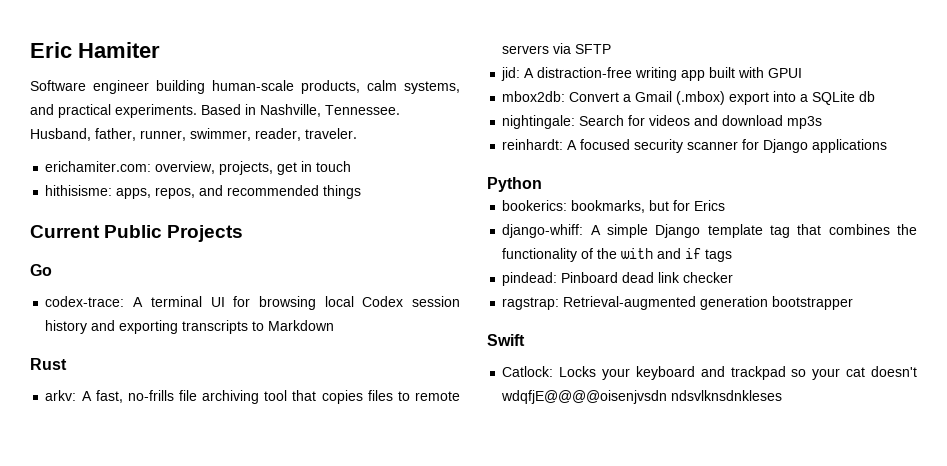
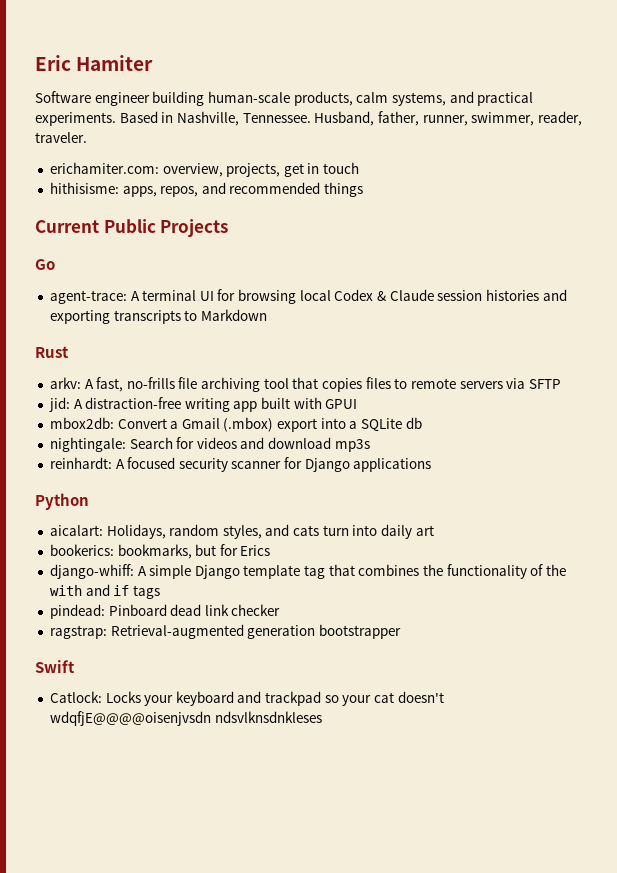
- codex-trace: A terminal UI for browsing local Codex session history and exporting transcripts to Markdown
+ agent-trace: A terminal UI for browsing local Codex & Claude session histories and exporting transcripts to Markdown
+ aicalart: Holidays, random styles, and cats turn into daily art

